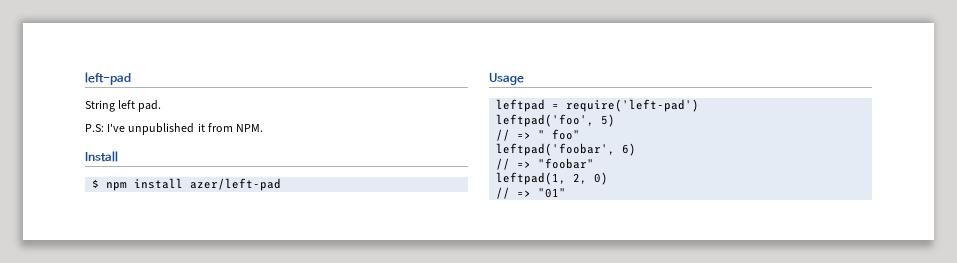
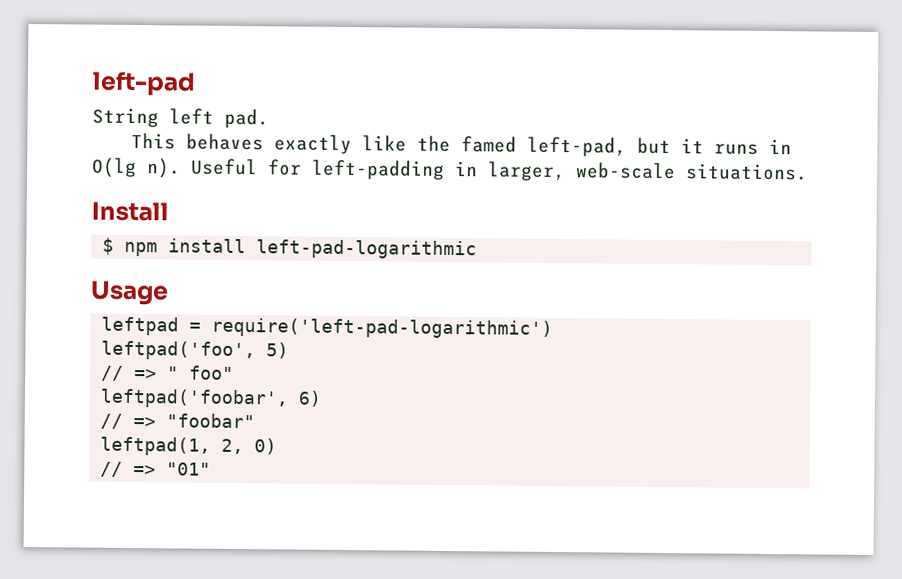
- P.S: I've unpublished it from NPM.
+ This behaves exactly like the famed left-pad, but it runs in O(lg n). Useful for left-padding in larger, web-scale situations.
- $ npm install azer/left-pad
+ $ npm install left-pad-logarithmic
- leftpad = require('left-pad')
+ leftpad = require('left-pad-logarithmic')

